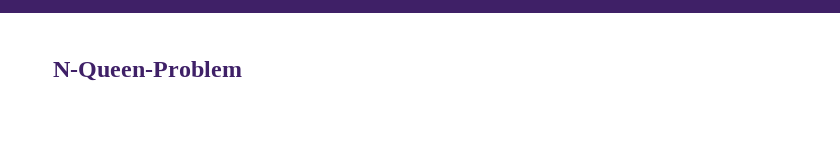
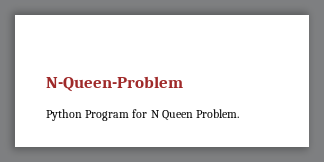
+ Python Program for N Queen Problem.

